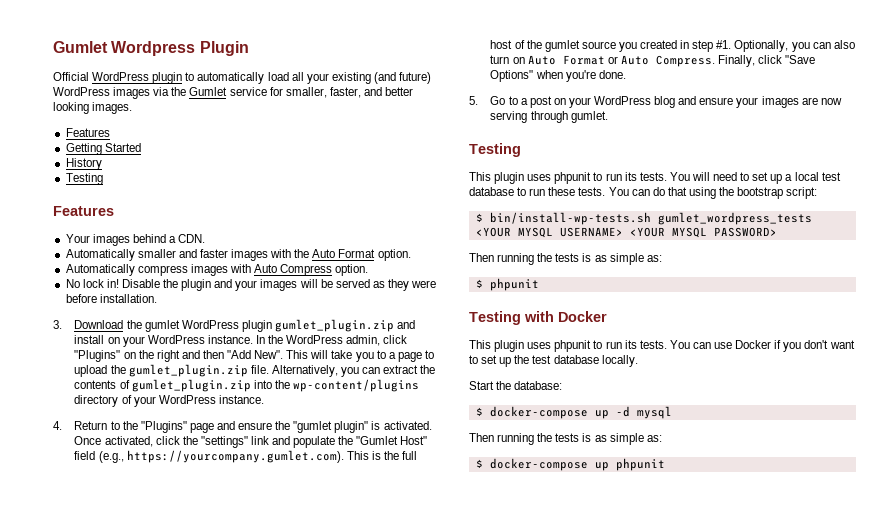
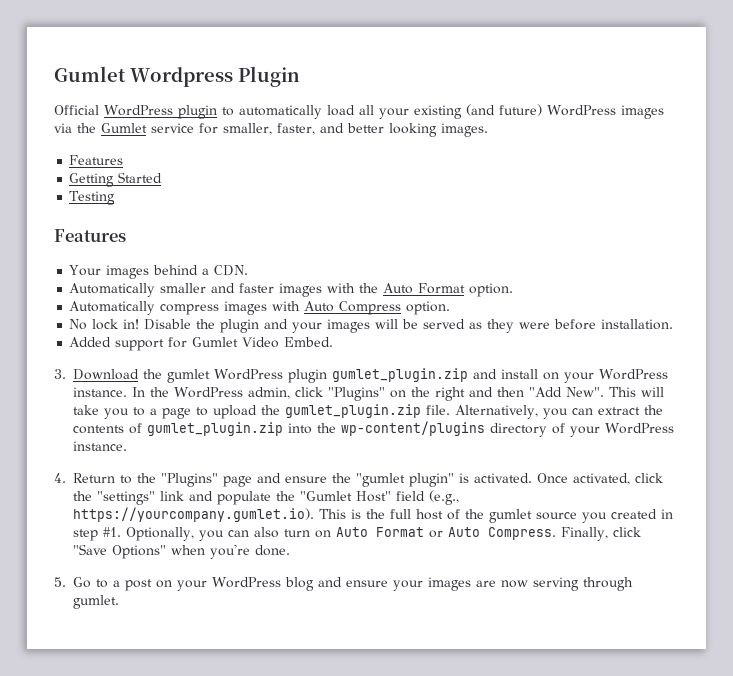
- History
+ Added support for Gumlet Video Embed.
- Once activated, click the "settings" link and populate the "Gumlet Host" field (e.g., https://yourcompany.gumlet.com). This is the full host of the gumlet source you created in step #1.
+ Once activated, click the "settings" link and populate the "Gumlet Host" field (e.g., https://yourcompany.gumlet.io). This is the full host of the gumlet source you created in step #1.
  5. Go to a post on your WordPress blog and ensure your images are now serving through gumlet.
- Testing
- This plugin uses phpunit to run its tests. You will need to set up a local test database to run these tests. You can do that using the bootstrap script:
- $ bin/install-wp-tests.sh gumlet_wordpress_tests <YOUR MYSQL USERNAME> <YOUR MYSQL PASSWORD>
- Then running the tests is as simple as:
- $ phpunit
- Testing with Docker
- This plugin uses phpunit to run its tests. You can use Docker if you don't want to set up the test database locally.
- Start the database:
- $ docker-compose up -d mysql
- Then running the tests is as simple as:
- $ docker-compose up phpunit

